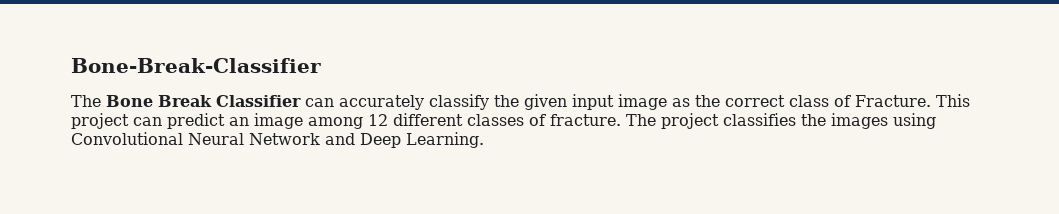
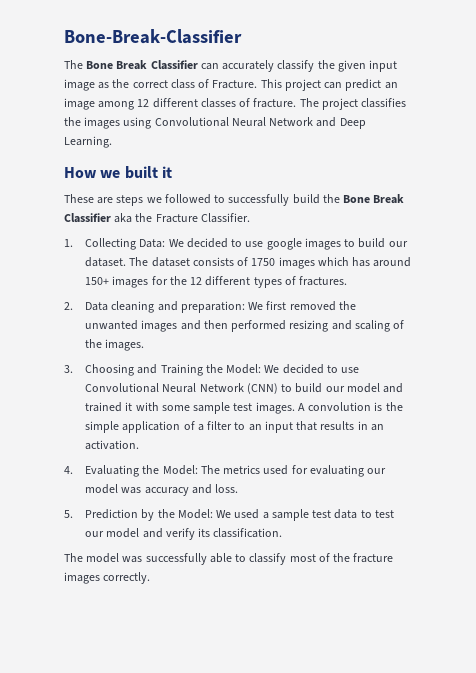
+ How we built it
+ These are steps we followed to successfully build the Bone Break Classifier aka the Fracture Classifier.
+ 1. Collecting Data: We decided to use google images to build our dataset. The dataset consists of 1750 images which has around 150+ images for the 12 different types of fractures.
+ 2. Data cleaning and preparation: We first removed the unwanted images and then performed resizing and scaling of the images.
+ 3. Choosing and Training the Model: We decided to use Convolutional Neural Network (CNN) to build our model and trained it with some sample test images. A convolution is the simple application of a filter to an input that results in an activation.
+ 4. Evaluating the Model: The metrics used for evaluating our model was accuracy and loss.
+ 5. Prediction by the Model: We used a sample test data to test our model and verify its classification.
+ The model was successfully able to classify most of the fracture images correctly.

